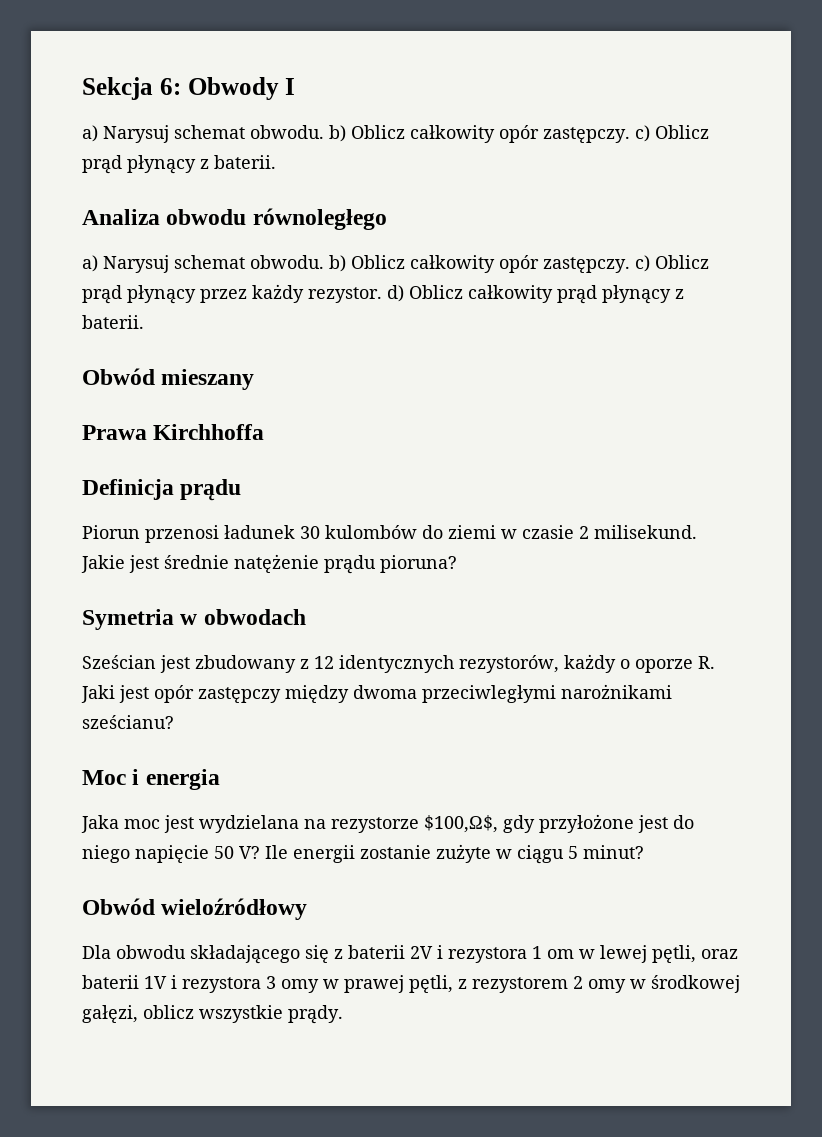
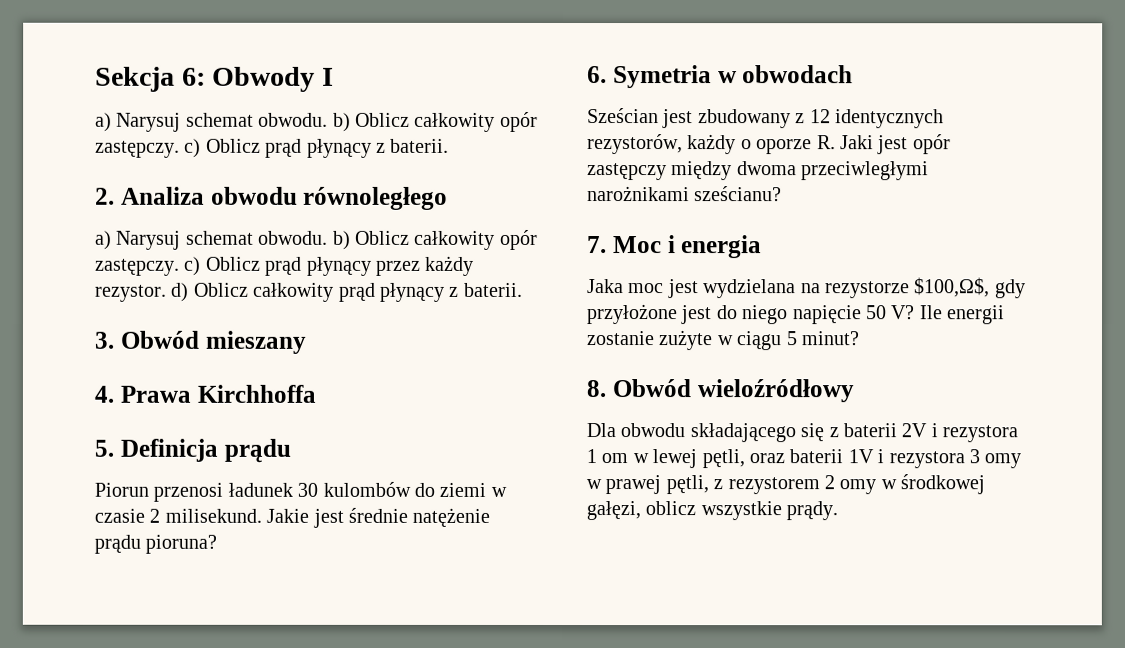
- Analiza obwodu równoległego
+ 2. Analiza obwodu równoległego
- Obwód mieszany
+ 3. Obwód mieszany
- Prawa Kirchhoffa
+ 4. Prawa Kirchhoffa
- Definicja prądu
+ 5. Definicja prądu
- Symetria w obwodach
+ 6. Symetria w obwodach
- Moc i energia
+ 7. Moc i energia
- Obwód wieloźródłowy
+ 8. Obwód wieloźródłowy

